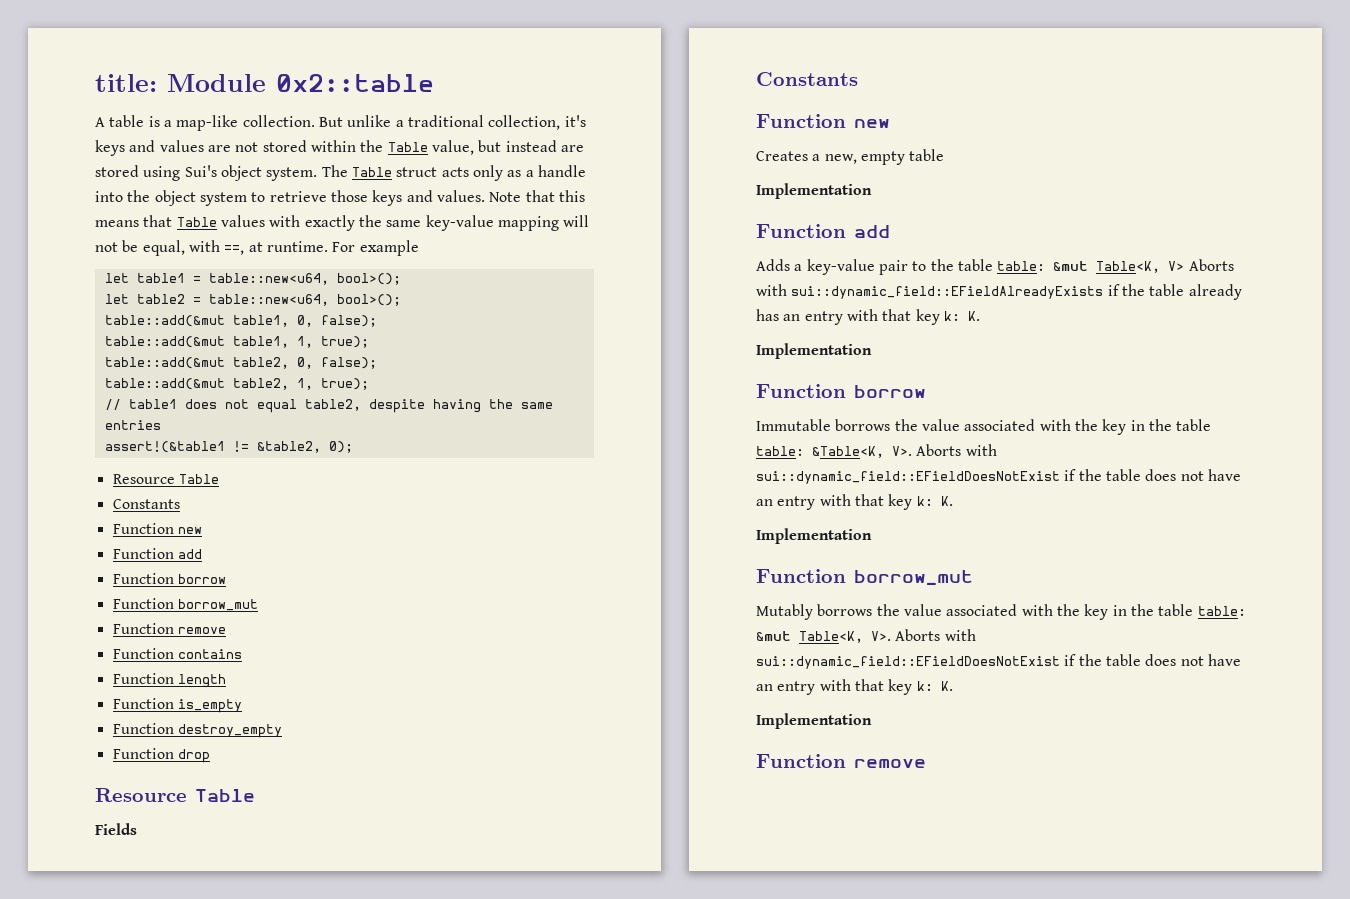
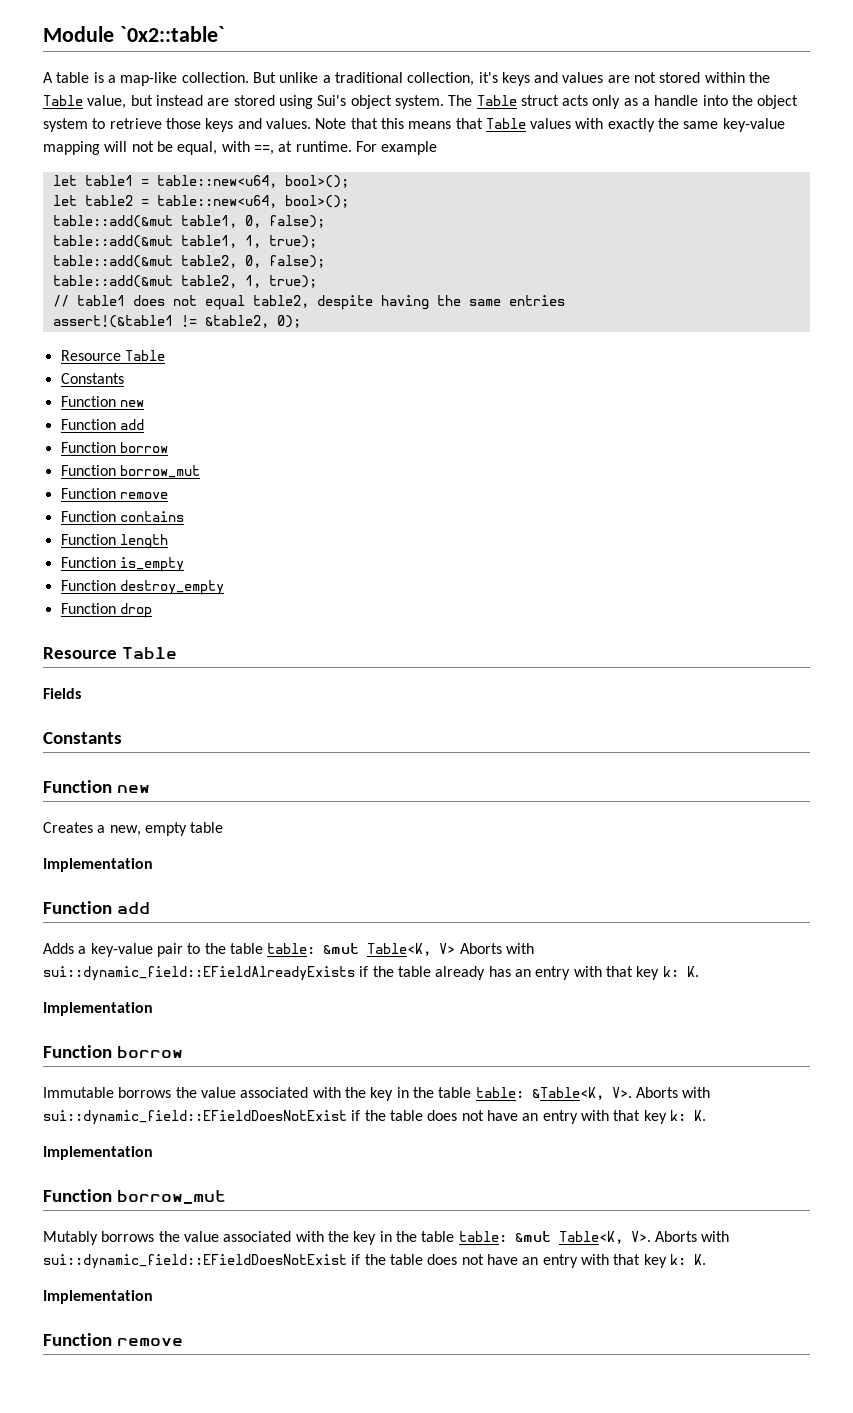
- title: Module 0x2::table
+ Module `0x2::table`

